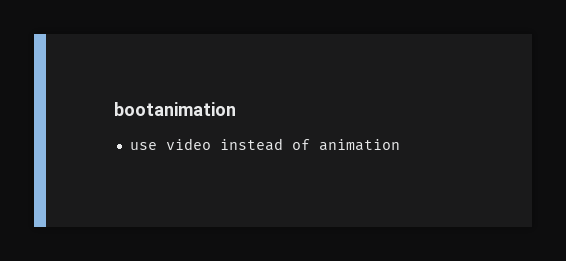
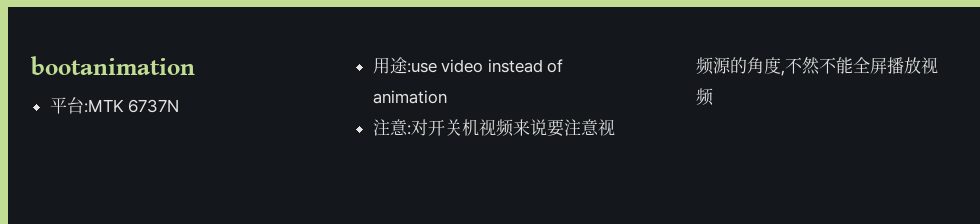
- use video instead of animation
+ 平台:MTK 6737N
+ 用途:use video instead of animation
+ 注意:对开关机视频来说要注意视频源的角度,不然不能全屏播放视频

